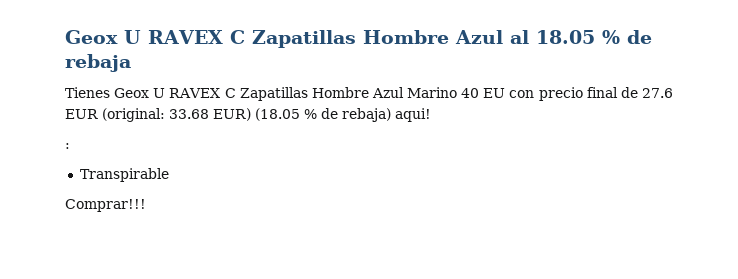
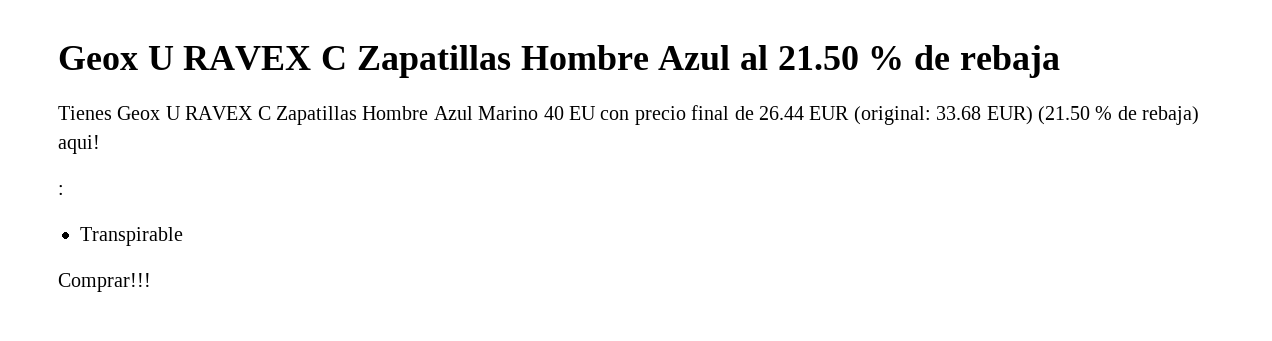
- Geox U RAVEX C Zapatillas Hombre Azul al 18.05 % de rebaja
+ Geox U RAVEX C Zapatillas Hombre Azul al 21.50 % de rebaja
- Tienes Geox U RAVEX C Zapatillas Hombre Azul Marino 40 EU con precio final de 27.6 EUR (original: 33.68 EUR) (18.05 % de rebaja) aqui!
+ Tienes Geox U RAVEX C Zapatillas Hombre Azul Marino 40 EU con precio final de 26.44 EUR (original: 33.68 EUR) (21.50 % de rebaja) aqui!

